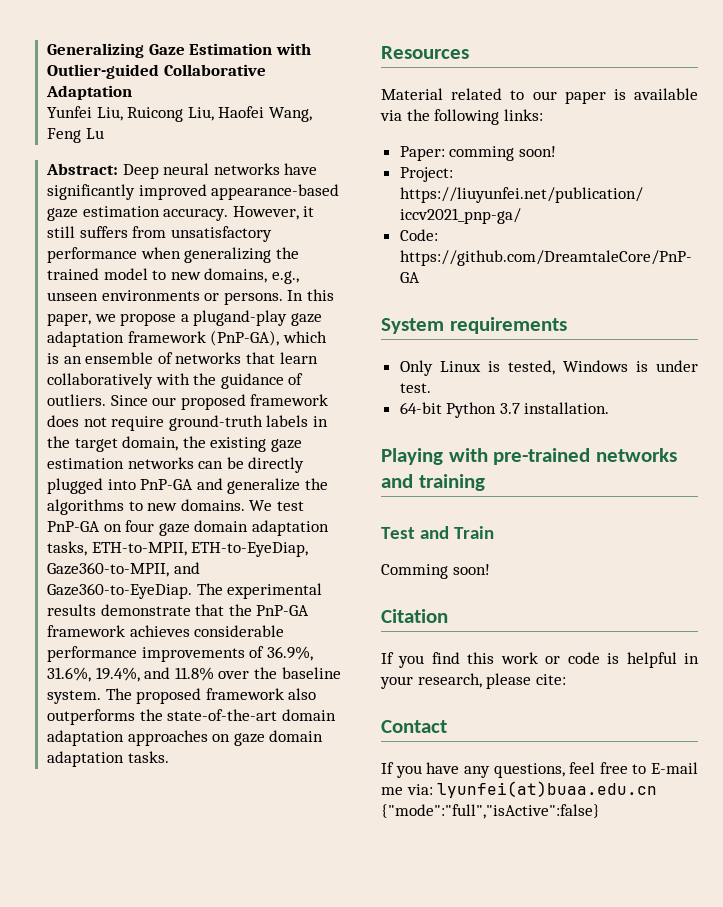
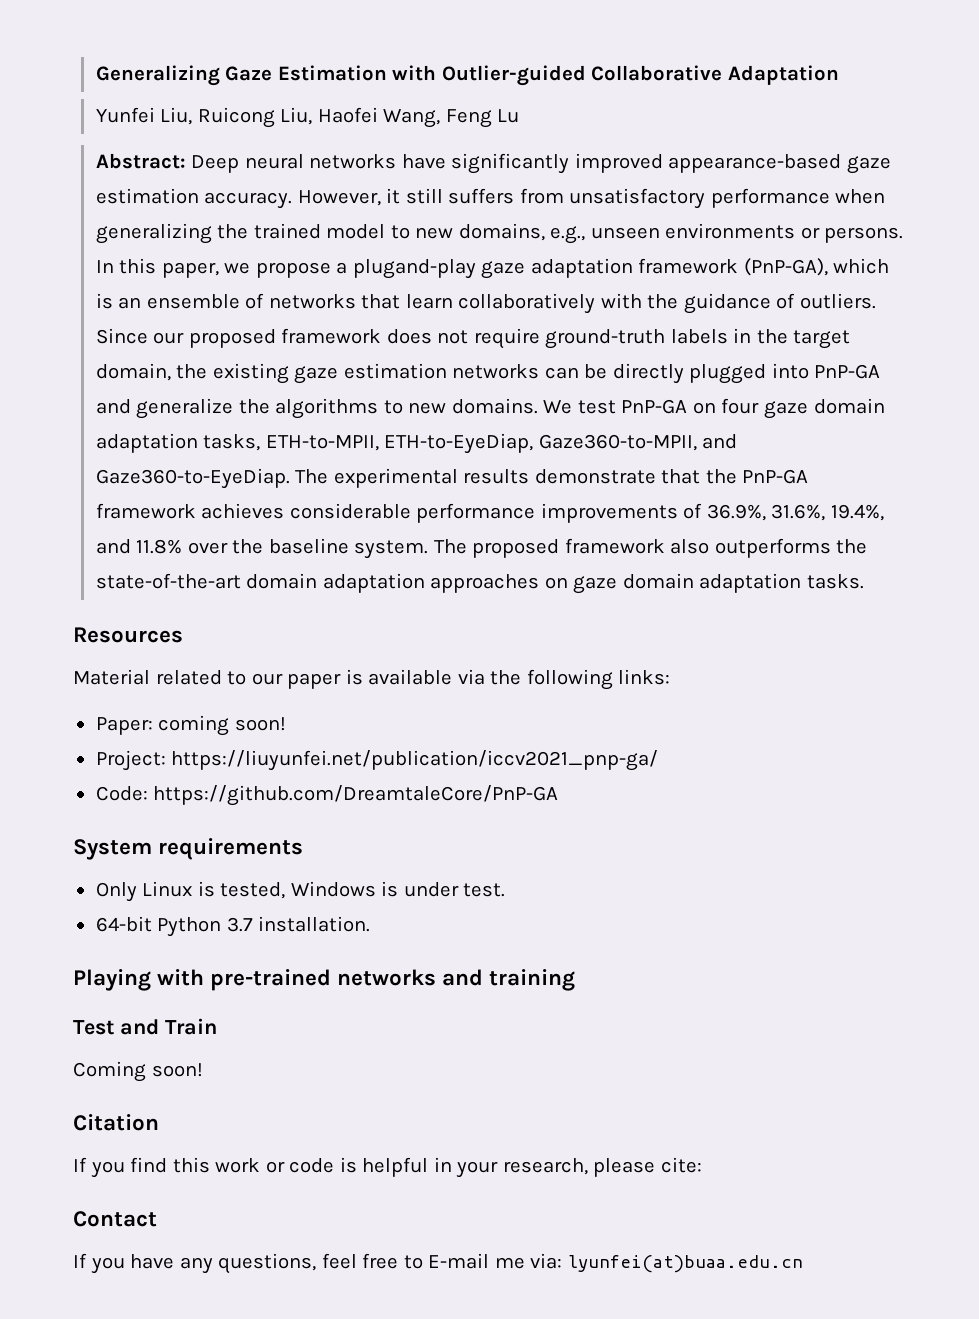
- Paper: comming soon!
+ Paper: coming soon!
- Comming soon!
+ Coming soon!
- If you have any questions, feel free to E-mail me via: lyunfei(at)buaa.edu.cn {"mode":"full","isActive":false}
+ If you have any questions, feel free to E-mail me via: lyunfei(at)buaa.edu.cn

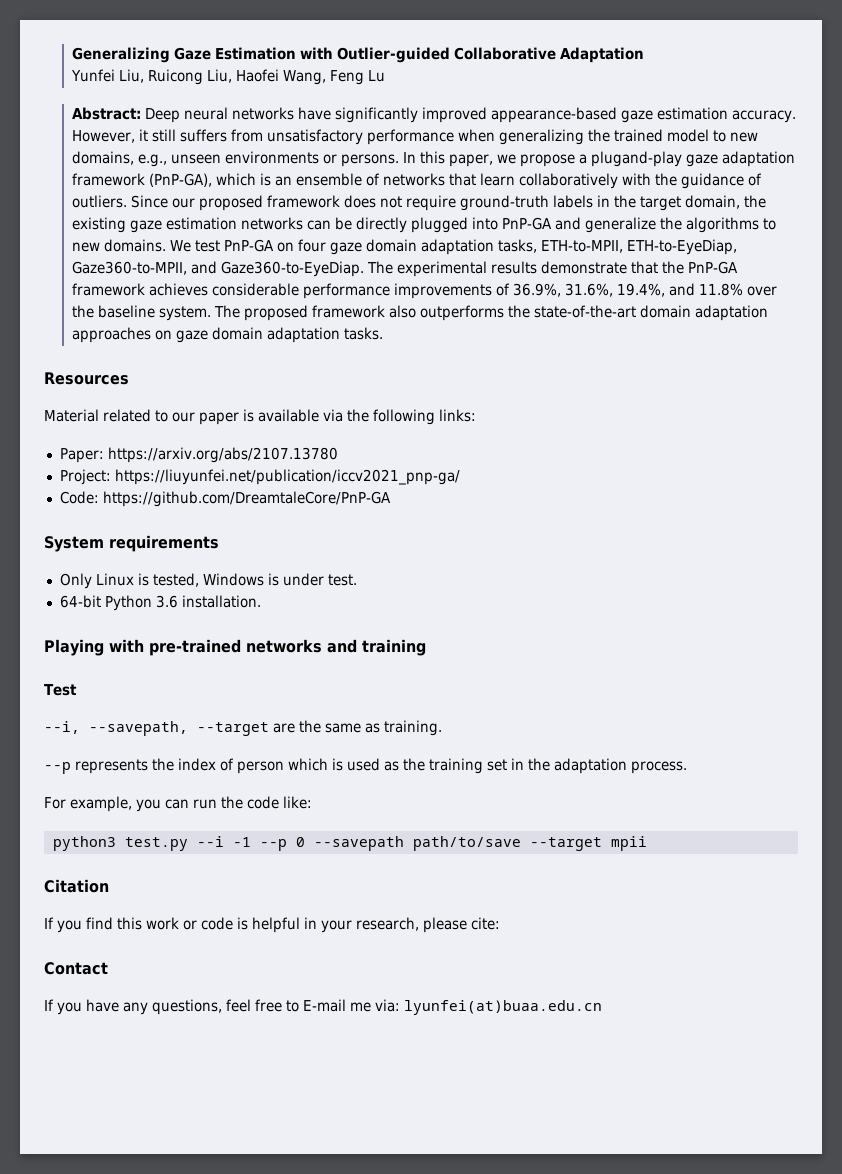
- Paper: coming soon!
+ Paper: https://arxiv.org/abs/2107.13780
- 64-bit Python 3.7 installation.
+ 64-bit Python 3.6 installation.
- Test and Train
- Coming soon!
+ Test
+ --i, --savepath, --target are the same as training.
+ --p represents the index of person which is used as the training set in the adaptation process.
+ For example, you can run the code like:
+ python3 test.py --i -1 --p 0 --savepath path/to/save --target mpii

